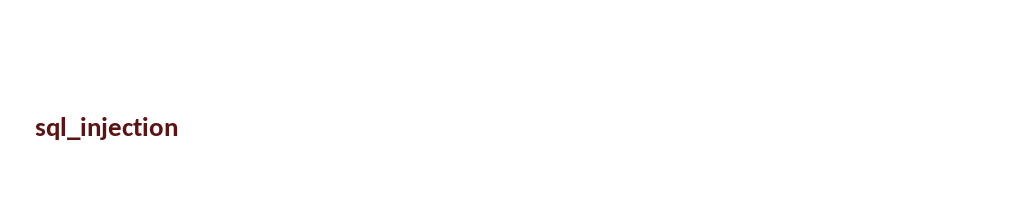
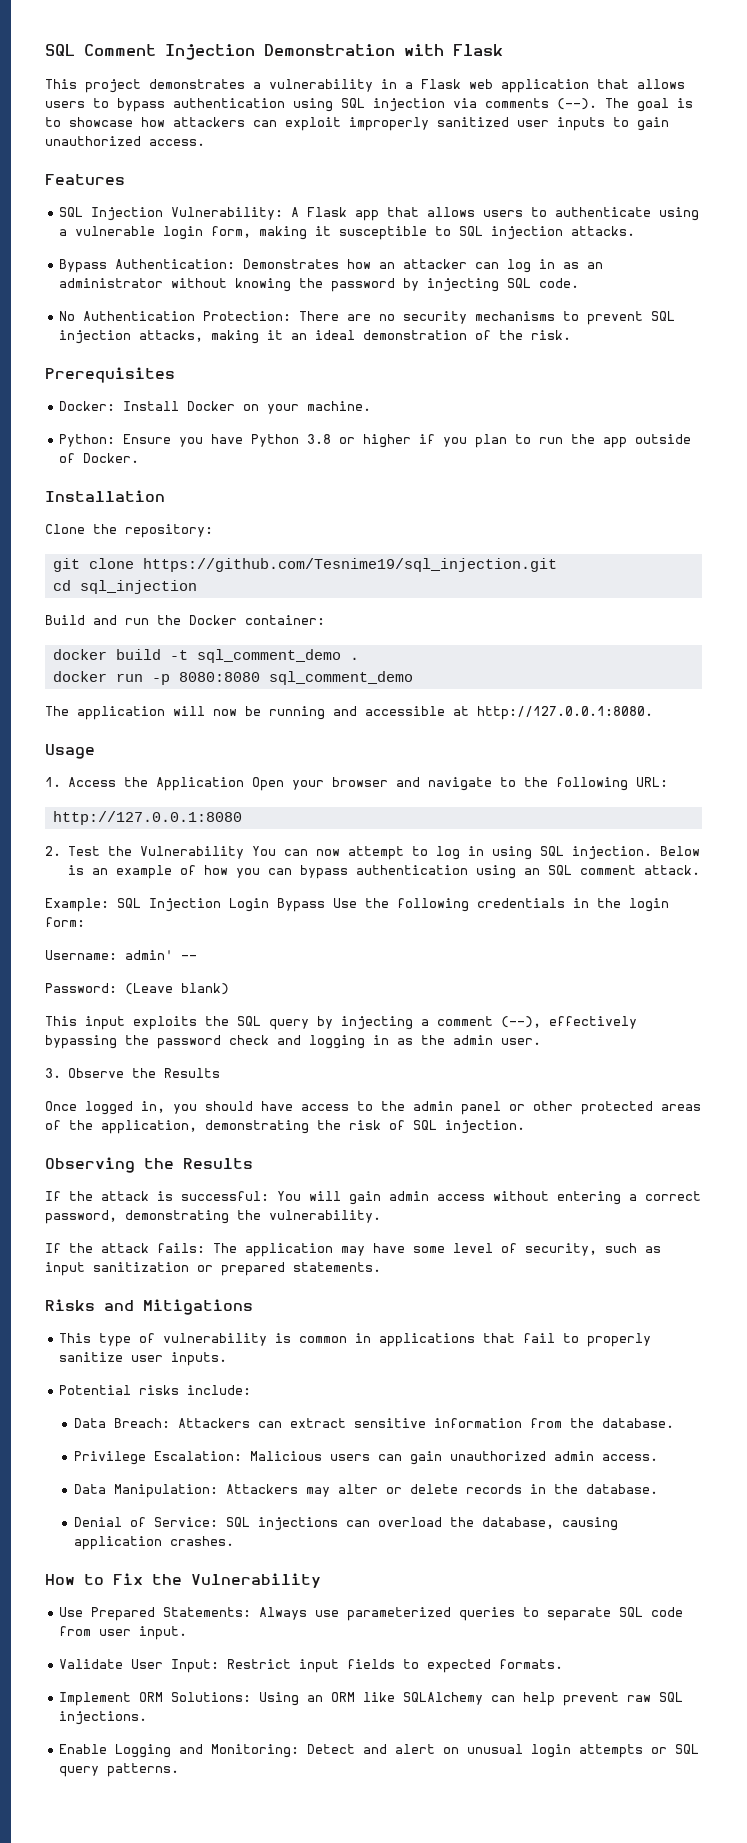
- sql_injection
+ SQL Comment Injection Demonstration with Flask
+ This project demonstrates a vulnerability in a Flask web application that allows users to bypass authentication using SQL injection via comments (--). The goal is to showcase how attackers can exploit improperly sanitized user inputs to gain unauthorized access.
+ Features
+ SQL Injection Vulnerability: A Flask app that allows users to authenticate using a vulnerable login form, making it susceptible to SQL injection attacks.
+ Bypass Authentication: Demonstrates how an attacker can log in as an administrator without knowing the password by injecting SQL code.
+ No Authentication Protection: There are no security mechanisms to prevent SQL injection attacks, making it an ideal demonstration of the risk.
+ Prerequisites
+ Docker: Install Docker on your machine.
+ Python: Ensure you have Python 3.8 or higher if you plan to run the app outside of Docker.
+ Installation
+ Clone the repository:
+ git clone https://github.com/Tesnime19/sql_injection.git
+ cd sql_injection
+ Build and run the Docker container:
+ docker build -t sql_comment_demo .
+ docker run -p 8080:8080 sql_comment_demo
+ The application will now be running and accessible at http://127.0.0.1:8080.
+ Usage
+ 1. Access the Application Open your browser and navigate to the following URL:
+ http://127.0.0.1:8080
+ 2. Test the Vulnerability You can now attempt to log in using SQL injection. Below is an example of how you can bypass authentication using an SQL comment attack.
+ Example: SQL Injection Login Bypass Use the following credentials in the login form:
+ Username: admin' --
+ Password: (Leave blank)
+ This input exploits the SQL query by injecting a comment (--), effectively bypassing the password check and logging in as the admin user.
+ 3. Observe the Results
+ Once logged in, you should have access to the admin panel or other protected areas of the application, demonstrating the risk of SQL injection.
+ Observing the Results
+ If the attack is successful: You will gain admin access without entering a correct password, demonstrating the vulnerability.
+ If the attack fails: The application may have some level of security, such as input sanitization or prepared statements.
+ Risks and Mitigations
+ This type of vulnerability is common in applications that fail to properly sanitize user inputs.
+ Potential risks include:
+ Data Breach: Attackers can extract sensitive information from the database.
+ Privilege Escalation: Malicious users can gain unauthorized admin access.
+ Data Manipulation: Attackers may alter or delete records in the database.
+ Denial of Service: SQL injections can overload the database, causing application crashes.
+ How to Fix the Vulnerability
+ Use Prepared Statements: Always use parameterized queries to separate SQL code from user input.
+ Validate User Input: Restrict input fields to expected formats.
+ Implement ORM Solutions: Using an ORM like SQLAlchemy can help prevent raw SQL injections.
+ Enable Logging and Monitoring: Detect and alert on unusual login attempts or SQL query patterns.

